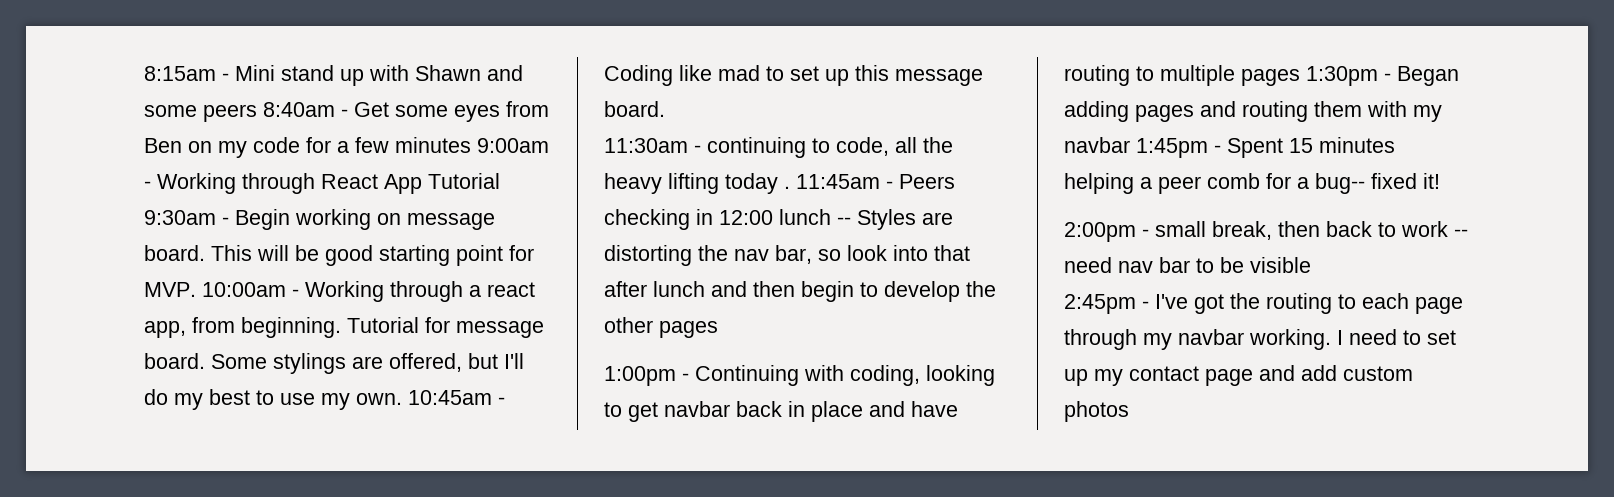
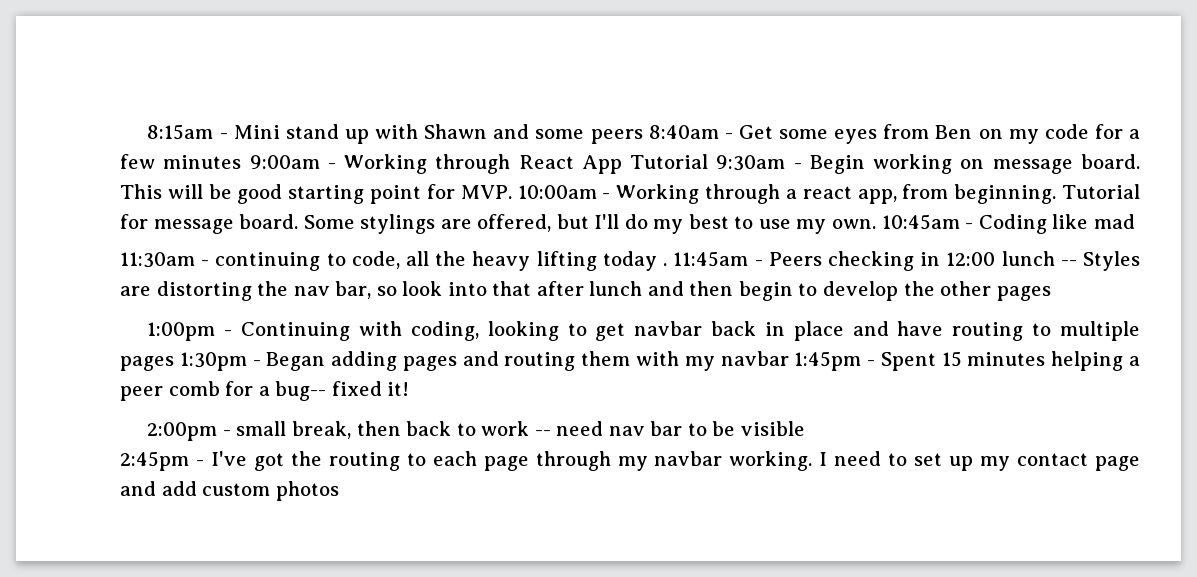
- 10:45am - Coding like mad to set up this message board.
+ 10:45am - Coding like mad

